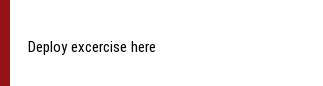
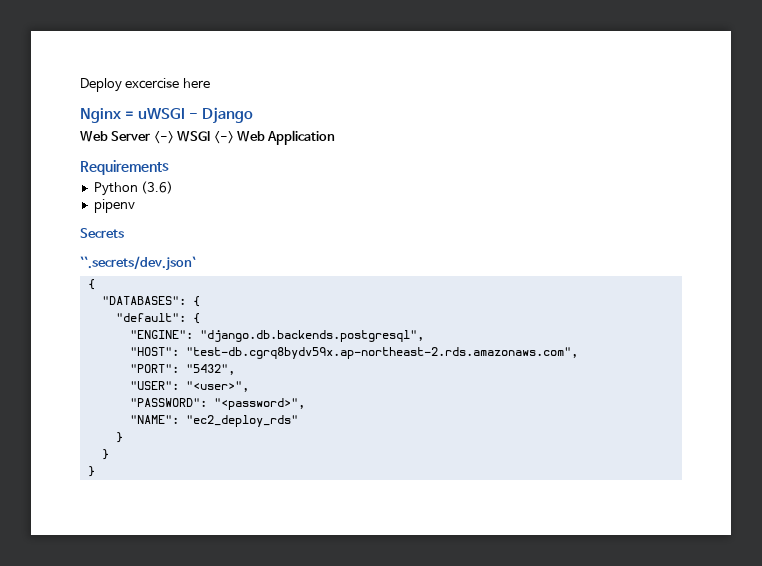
+ Nginx = uWSGI - Django
+ Web Server <-> WSGI <-> Web Application
+ Requirements
+ Python (3.6)
+ pipenv
+ Secrets
+ ``.secrets/dev.json`
+ {
+ "DATABASES": {
+ "default": {
+ "ENGINE": "django.db.backends.postgresql",
+ "HOST": "test-db.cgrq8bydv59x.ap-northeast-2.rds.amazonaws.com",
+ "PORT": "5432",
+ "USER": "<user>",
+ "PASSWORD": "<password>",
+ "NAME": "ec2_deploy_rds"
+ }
+ }
+ }

